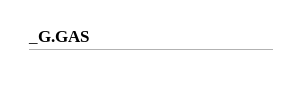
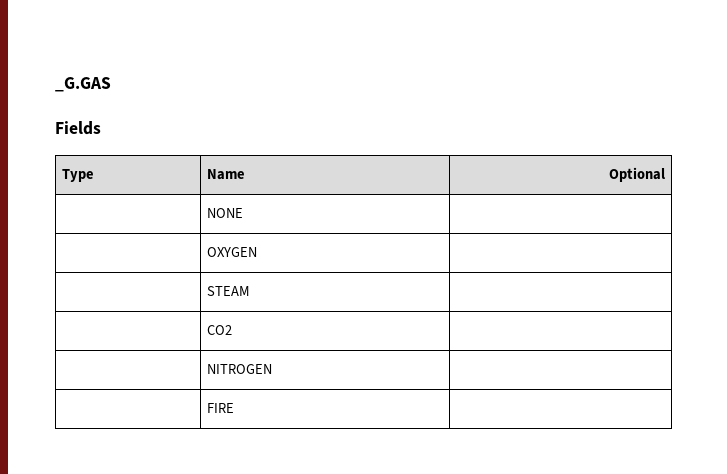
+ Fields
+ Type | Name | Optional
+ | NONE |
+ | OXYGEN |
+ | STEAM |
+ | CO2 |
+ | NITROGEN |
+ | FIRE |

